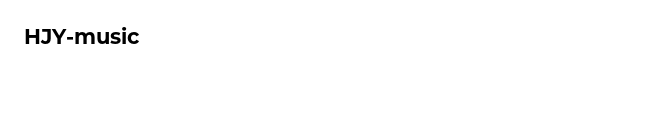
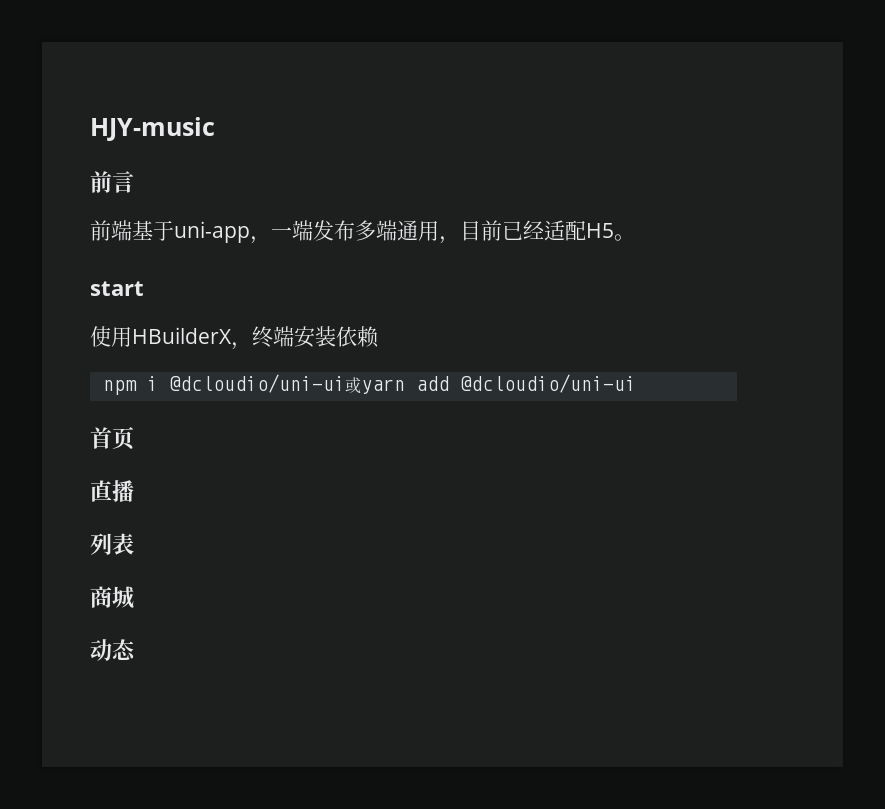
+ 前言
+ 前端基于uni-app，一端发布多端通用，目前已经适配H5。
+ start
+ 使用HBuilderX，终端安装依赖
+ npm i @dcloudio/uni-ui或yarn add @dcloudio/uni-ui
+ 首页
+ 直播
+ 列表
+ 商城
+ 动态

